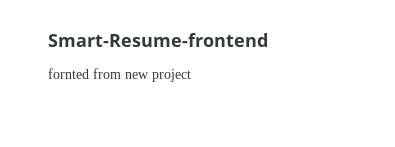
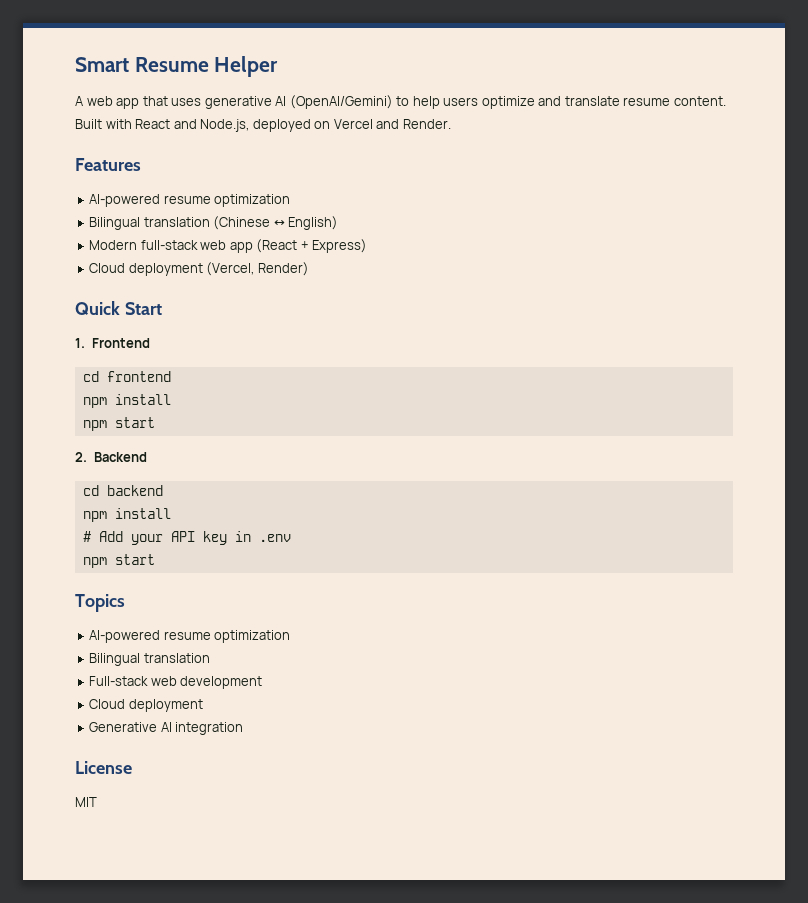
- Smart-Resume-frontend
- fornted from new project
+ Smart Resume Helper
+ A web app that uses generative AI (OpenAI/Gemini) to help users optimize and translate resume content. Built with React and Node.js, deployed on Vercel and Render.
+ Features
+ AI-powered resume optimization
+ Bilingual translation (Chinese ↔ English)
+ Modern full-stack web app (React + Express)
+ Cloud deployment (Vercel, Render)
+ Quick Start
+ 1. Frontend
+ cd frontend
+ npm install
+ npm start
+ 2. Backend
+ cd backend
+ npm install
+ # Add your API key in .env
+ npm start
+ Topics
+ AI-powered resume optimization
+ Bilingual translation
+ Full-stack web development
+ Cloud deployment
+ Generative AI integration
+ License
+ MIT

